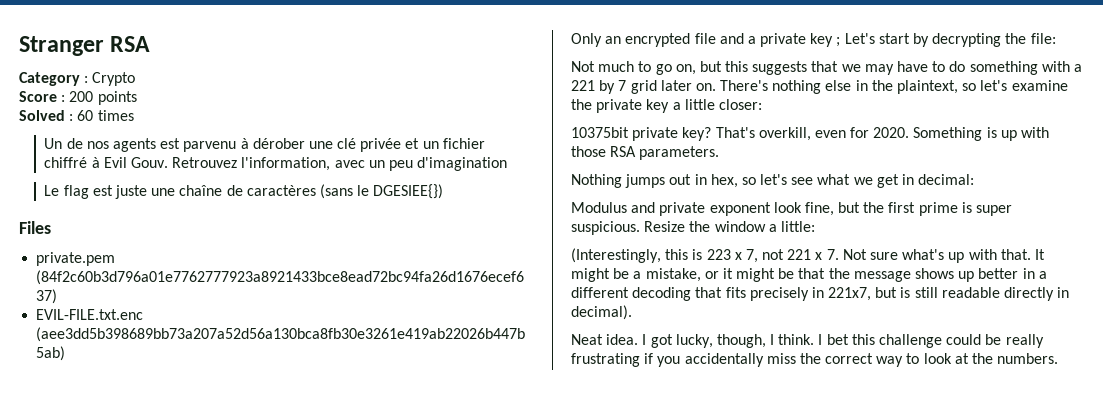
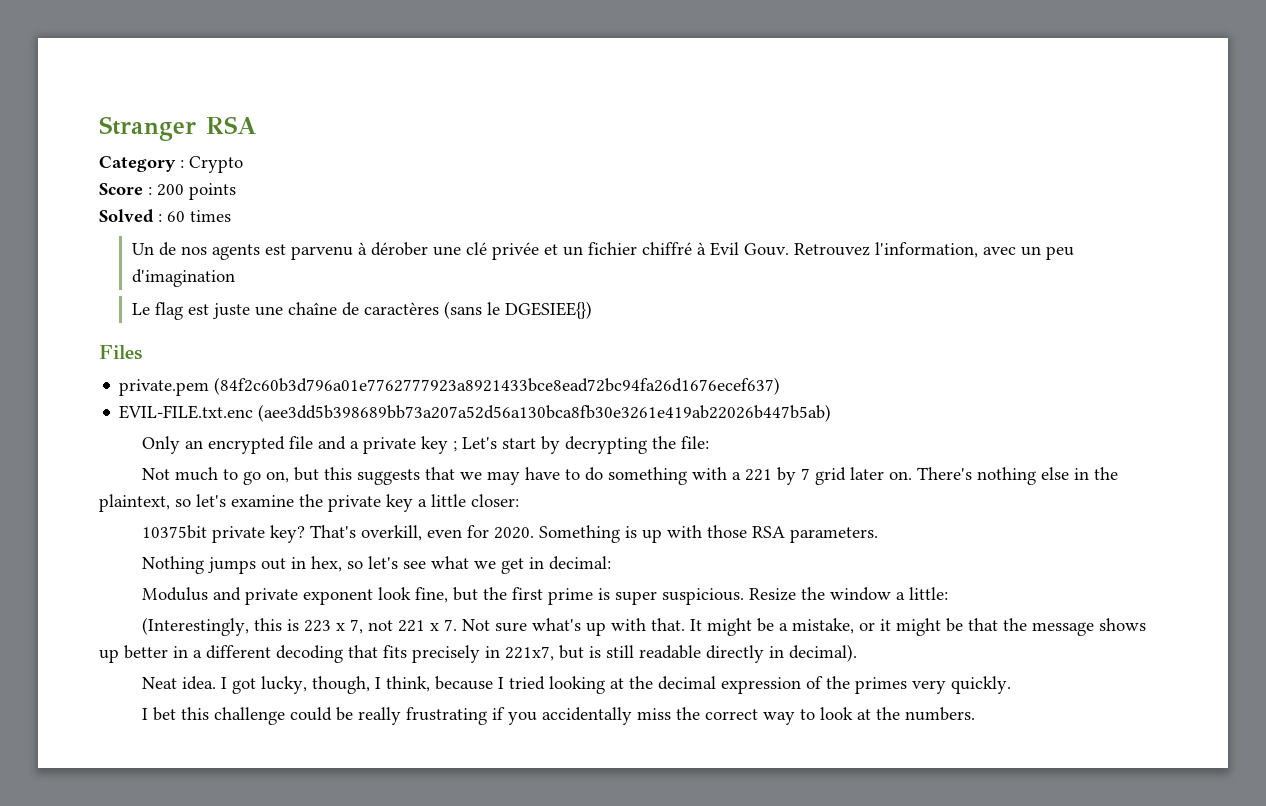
- I got lucky, though, I think. I bet this challenge could be really frustrating if you accidentally miss the correct way to look at the numbers.
+ I got lucky, though, I think, because I tried looking at the decimal expression of the primes very quickly.
+ I bet this challenge could be really frustrating if you accidentally miss the correct way to look at the numbers.

